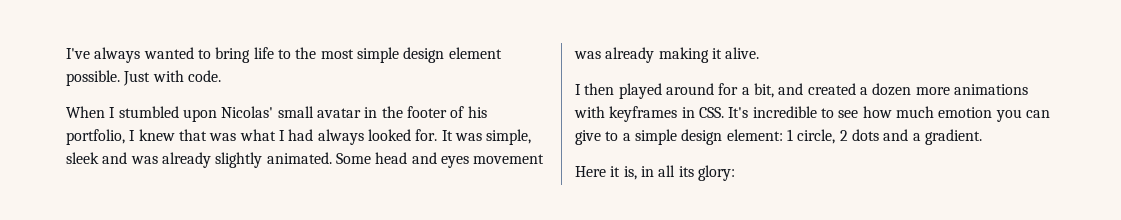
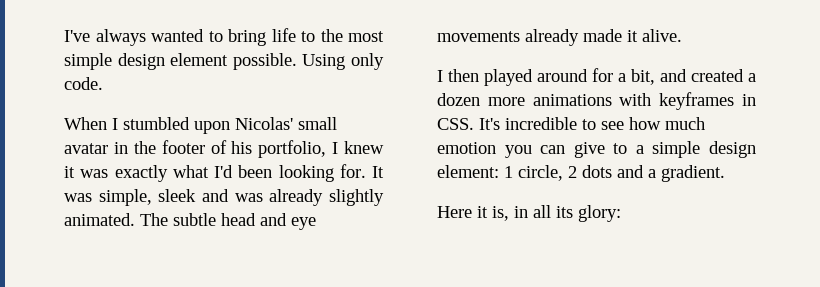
- Just with code.
+ Using only code.
- When I stumbled upon Nicolas' small avatar in the footer of his portfolio, I knew that was what I had always looked for.
+ When I stumbled upon Nicolas' small avatar in the footer of his portfolio, I knew it was exactly what I'd been looking for.
- Some head and eyes movement was already making it alive.
+ The subtle head and eye movements already made it alive.

